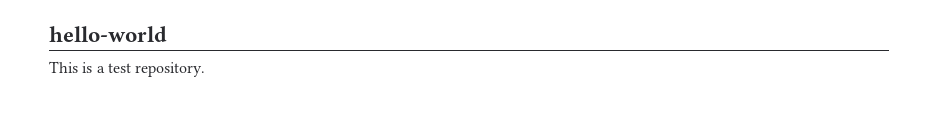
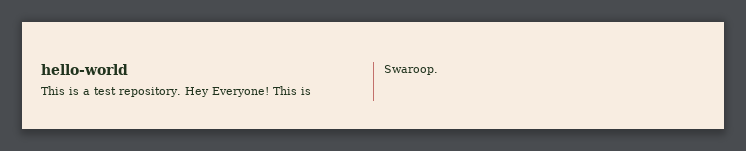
+ Hey Everyone! This is Swaroop.

